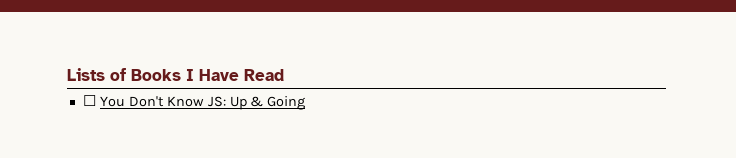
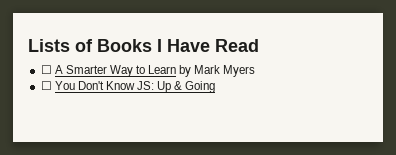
+ ☐ A Smarter Way to Learn by Mark Myers

